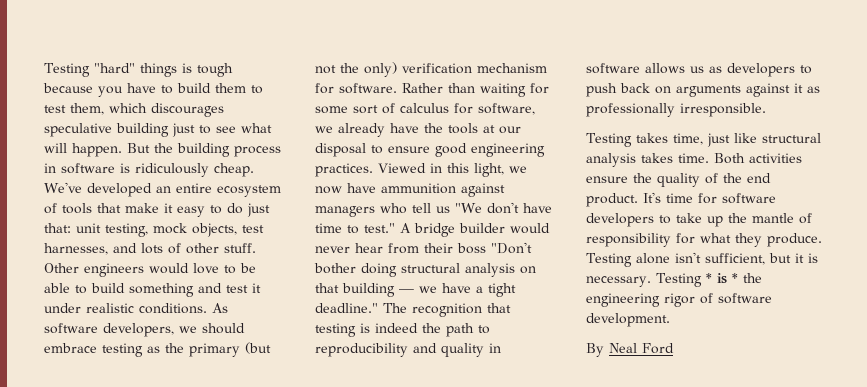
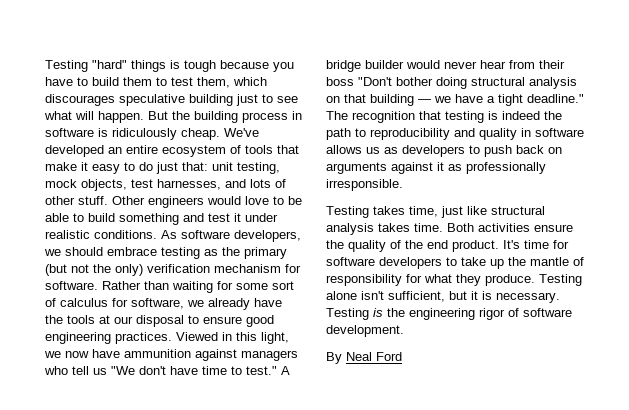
- Testing * is * the engineering rigor of software development.
+ Testing is the engineering rigor of software development.

